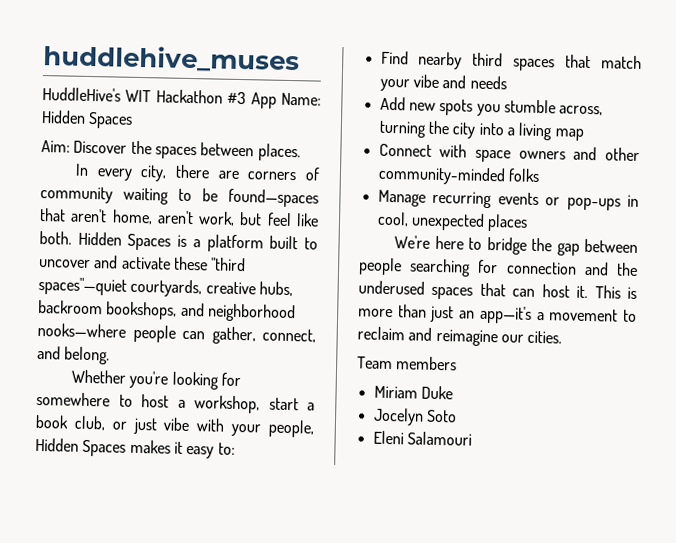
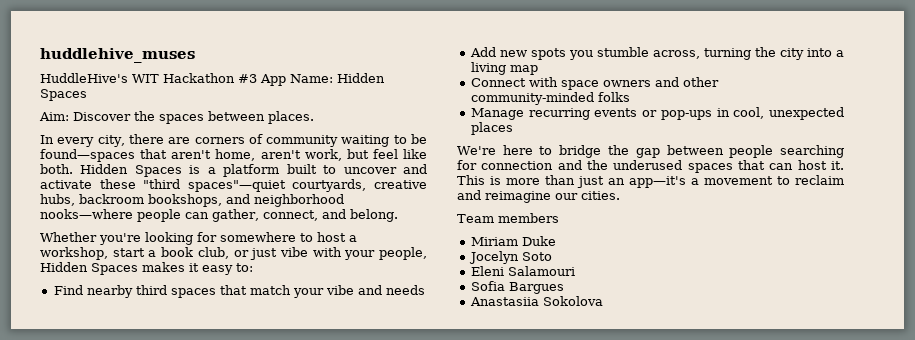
+ Sofia Bargues
+ Anastasiia Sokolova

